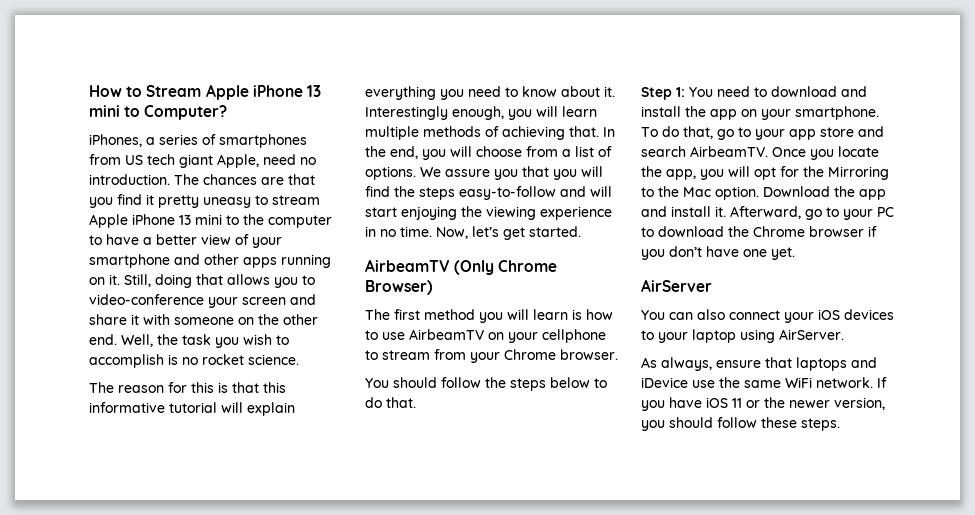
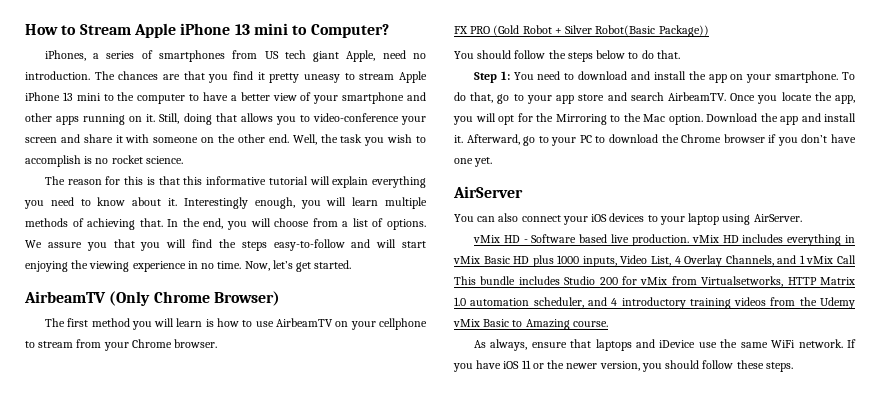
+ FX PRO (Gold Robot + Silver Robot(Basic Package))
+ vMix HD - Software based live production. vMix HD includes everything in vMix Basic HD plus 1000 inputs, Video List, 4 Overlay Channels, and 1 vMix Call This bundle includes Studio 200 for vMix from Virtualsetworks, HTTP Matrix 1.0 automation scheduler, and 4 introductory training videos from the Udemy vMix Basic to Amazing course.

